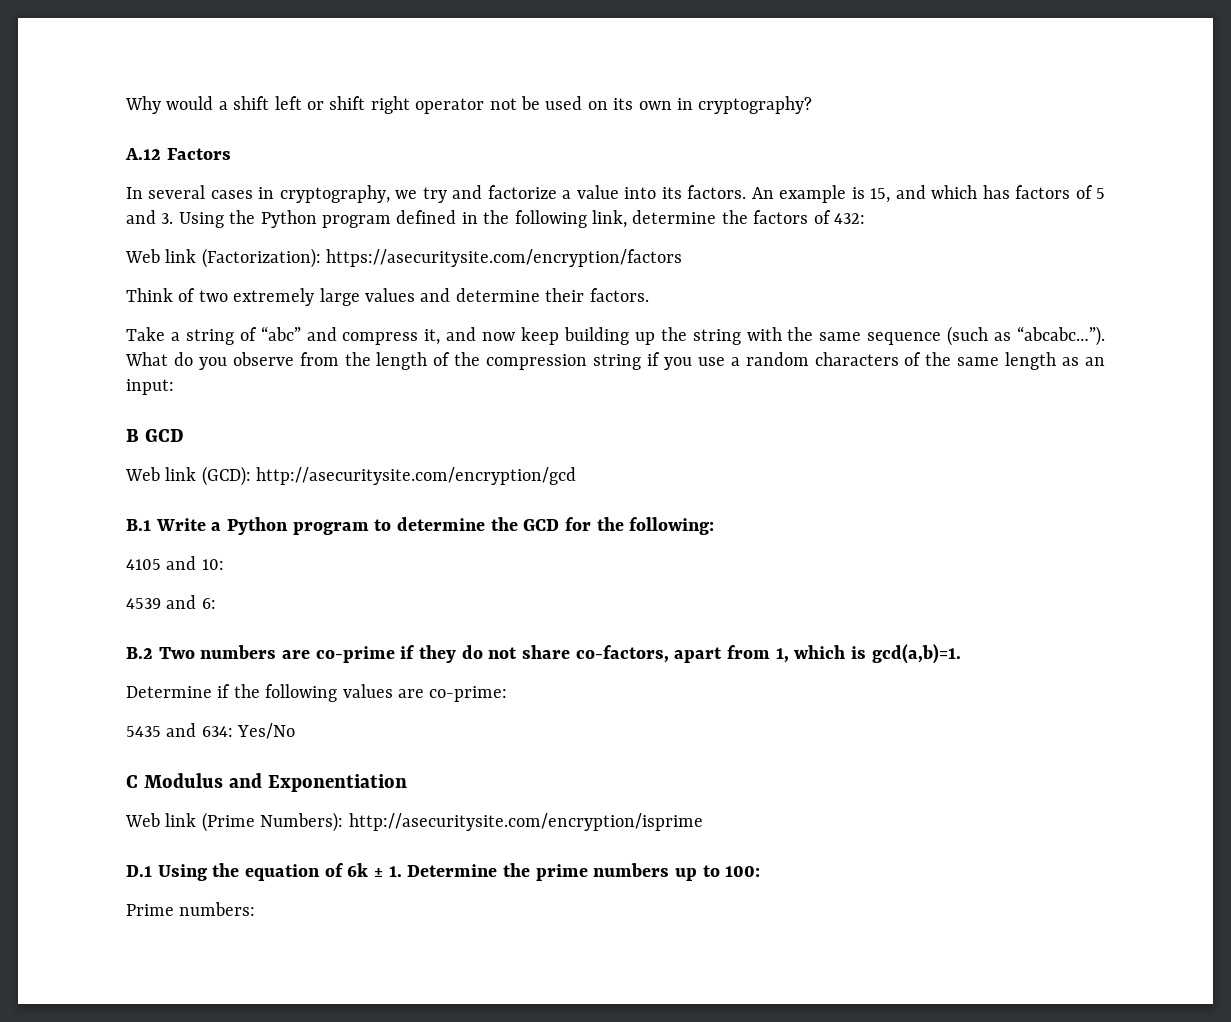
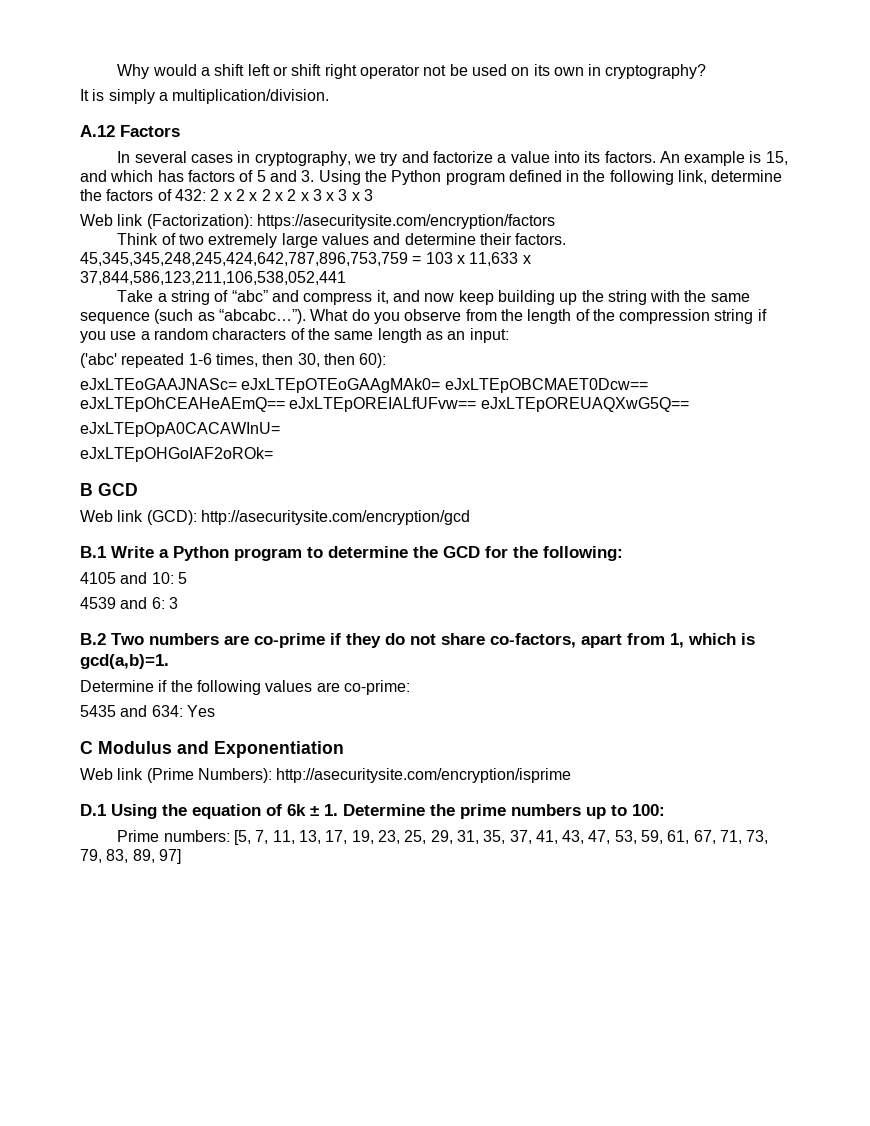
+ It is simply a multiplication/division.
- An example is 15, and which has factors of 5 and 3. Using the Python program defined in the following link, determine the factors of 432:
+ An example is 15, and which has factors of 5 and 3. Using the Python program defined in the following link, determine the factors of 432: 2 x 2 x 2 x 2 x 3 x 3 x 3
+ 45,345,345,248,245,424,642,787,896,753,759 = 103 x 11,633 x 37,844,586,123,211,106,538,052,441
+ ('abc' repeated 1-6 times, then 30, then 60):
+ eJxLTEoGAAJNASc= eJxLTEpOTEoGAAgMAk0= eJxLTEpOBCMAET0Dcw== eJxLTEpOhCEAHeAEmQ== eJxLTEpOREIALfUFvw== eJxLTEpOREUAQXwG5Q==
+ eJxLTEpOpA0CACAWInU=
+ eJxLTEpOHGoIAF2oROk=
- 4105 and 10:
+ 4105 and 10: 5
- 4539 and 6:
+ 4539 and 6: 3
- 5435 and 634: Yes/No
+ 5435 and 634: Yes
- Prime numbers:
+ Prime numbers: [5, 7, 11, 13, 17, 19, 23, 25, 29, 31, 35, 37, 41, 43, 47, 53, 59, 61, 67, 71, 73, 79, 83, 89, 97]

